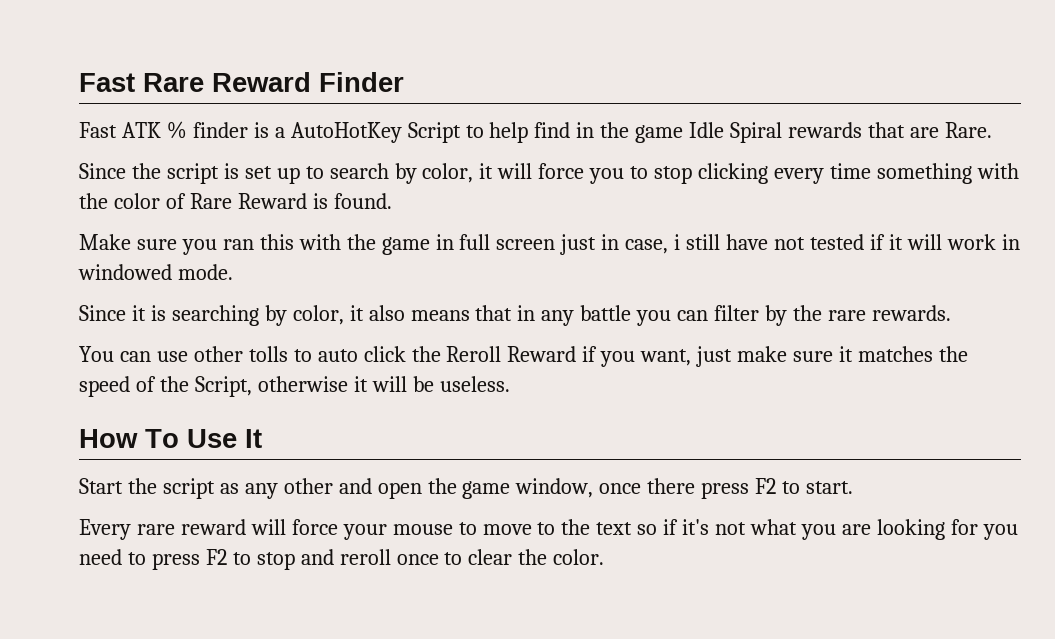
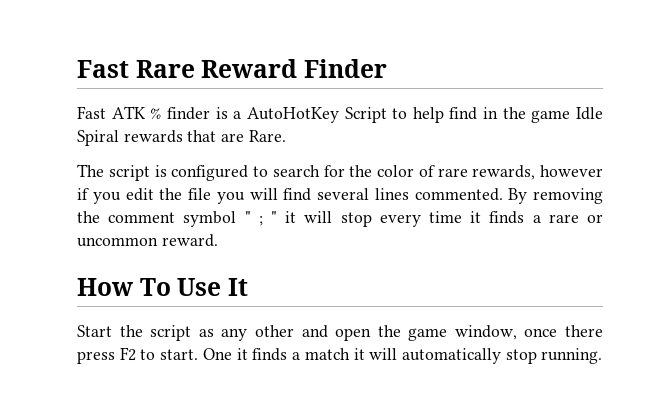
- Since the script is set up to search by color, it will force you to stop clicking every time something with the color of Rare Reward is found.
- Make sure you ran this with the game in full screen just in case, i still have not tested if it will work in windowed mode.
- Since it is searching by color, it also means that in any battle you can filter by the rare rewards.
- You can use other tolls to auto click the Reroll Reward if you want, just make sure it matches the speed of the Script, otherwise it will be useless.
+ The script is configured to search for the color of rare rewards, however if you edit the file you will find several lines commented. By removing the comment symbol " ; " it will stop every time it finds a rare or uncommon reward.
- Start the script as any other and open the game window, once there press F2 to start.
- Every rare reward will force your mouse to move to the text so if it's not what you are looking for you need to press F2 to stop and reroll once to clear the color.
+ Start the script as any other and open the game window, once there press F2 to start. One it finds a match it will automatically stop running.

